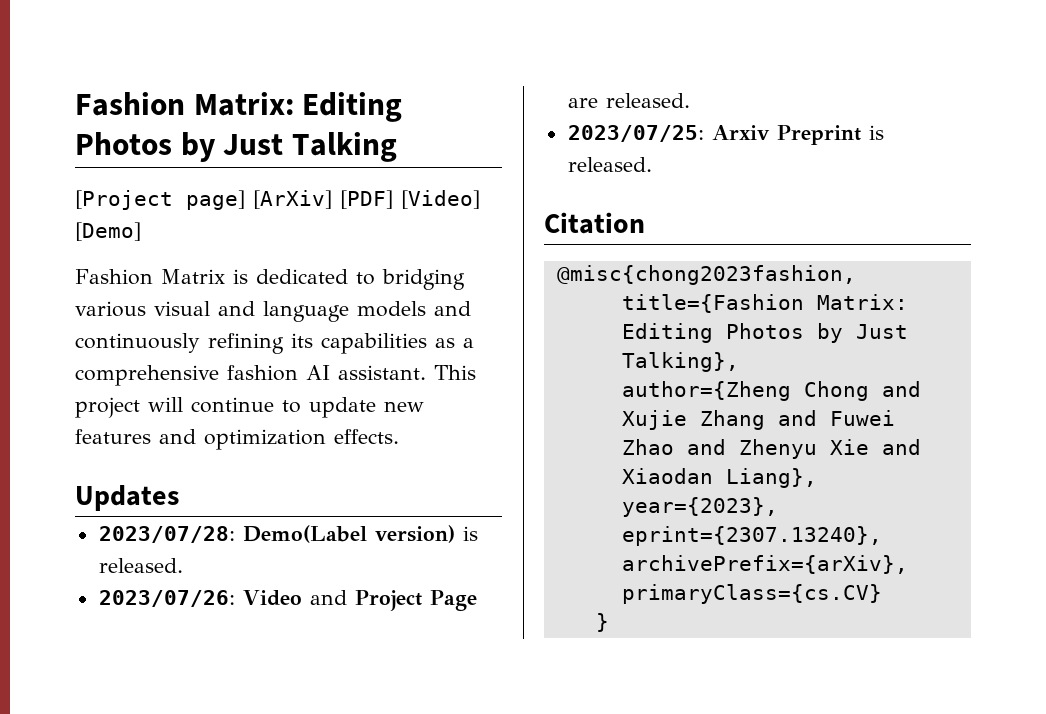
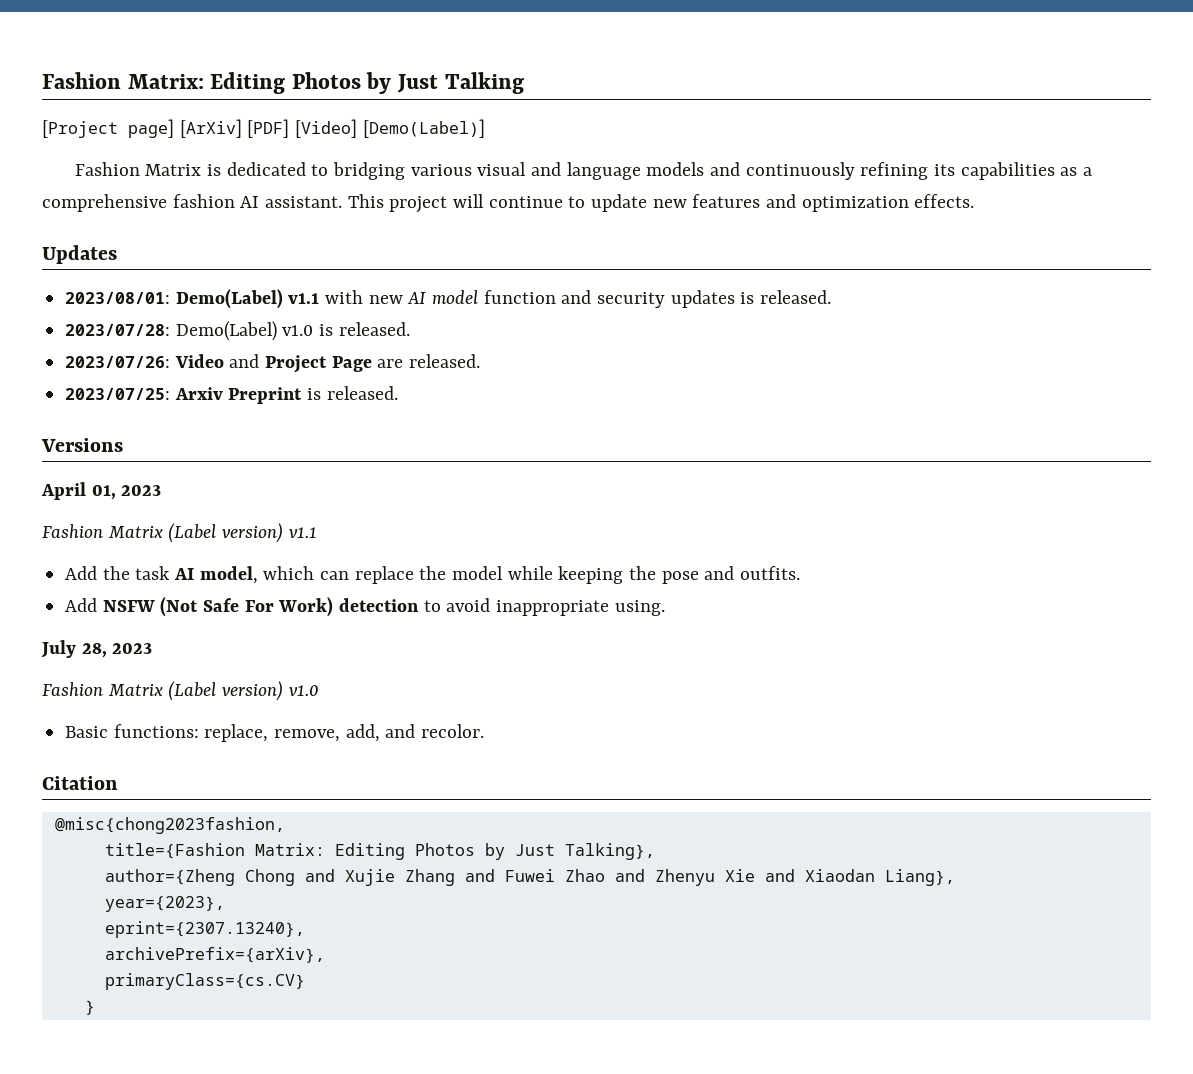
- [Project page] [ArXiv] [PDF] [Video] [Demo]
+ [Project page] [ArXiv] [PDF] [Video] [Demo(Label)]
+ 2023/08/01: Demo(Label) v1.1 with new AI model function and security updates is released.
- 2023/07/28: Demo(Label version) is released.
+ 2023/07/28: Demo(Label) v1.0 is released.
+ Versions
+ April 01, 2023
+ Fashion Matrix (Label version) v1.1
+ Add the task AI model, which can replace the model while keeping the pose and outfits.
+ Add NSFW (Not Safe For Work) detection to avoid inappropriate using.
+ July 28, 2023
+ Fashion Matrix (Label version) v1.0
+ Basic functions: replace, remove, add, and recolor.

